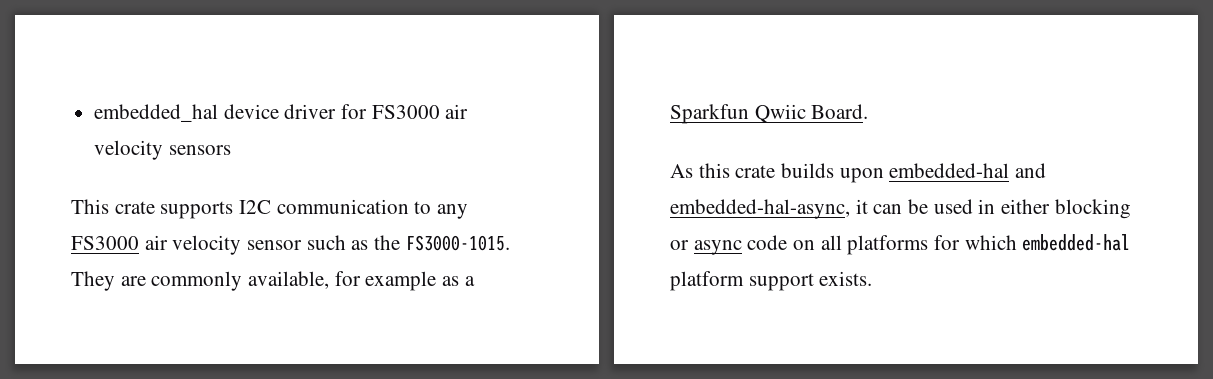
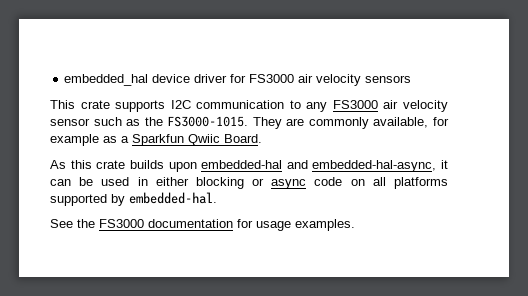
- As this crate builds upon embedded-hal and embedded-hal-async, it can be used in either blocking or async code on all platforms for which embedded-hal platform support exists.
+ As this crate builds upon embedded-hal and embedded-hal-async, it can be used in either blocking or async code on all platforms supported by embedded-hal.
+ See the FS3000 documentation for usage examples.

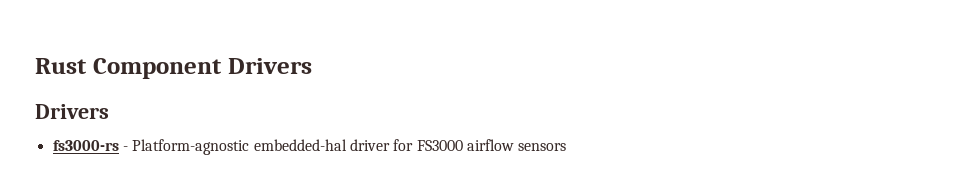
- embedded_hal device driver for FS3000 air velocity sensors
+ Rust Component Drivers
+ Drivers
+ fs3000-rs - Platform-agnostic embedded-hal driver for FS3000 airflow sensors
- This crate supports I2C communication to any FS3000 air velocity sensor such as the FS3000-1015. They are commonly available, for example as a Sparkfun Qwiic Board.
- As this crate builds upon embedded-hal and embedded-hal-async, it can be used in either blocking or async code on all platforms supported by embedded-hal.
- See the FS3000 documentation for usage examples.

